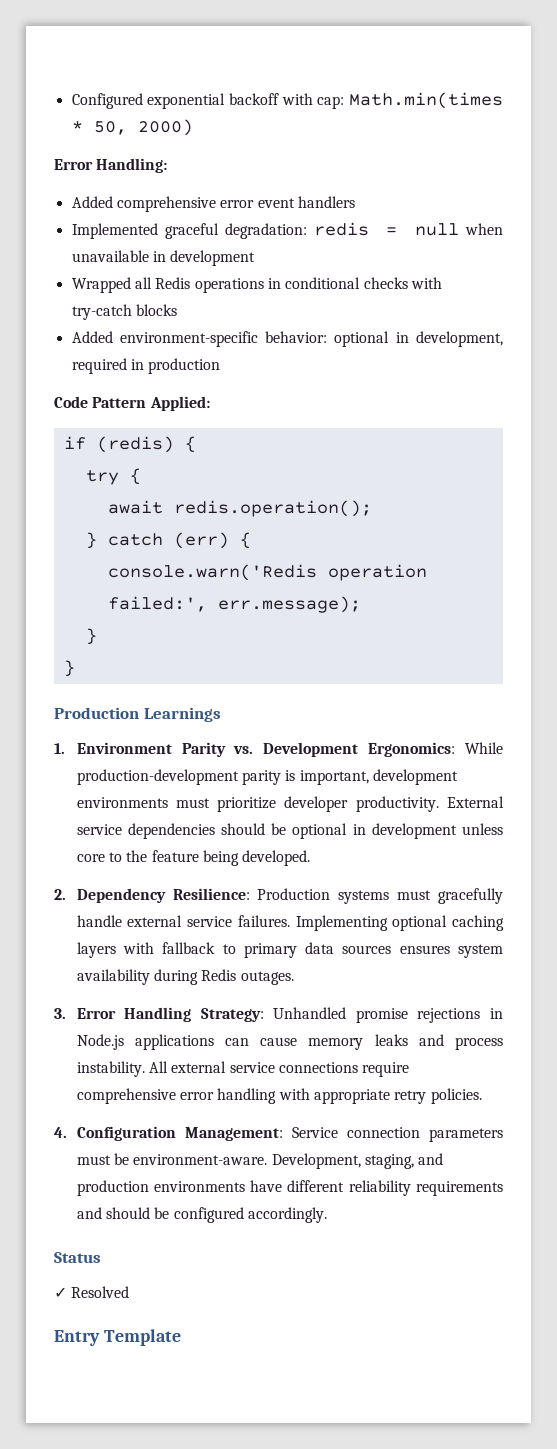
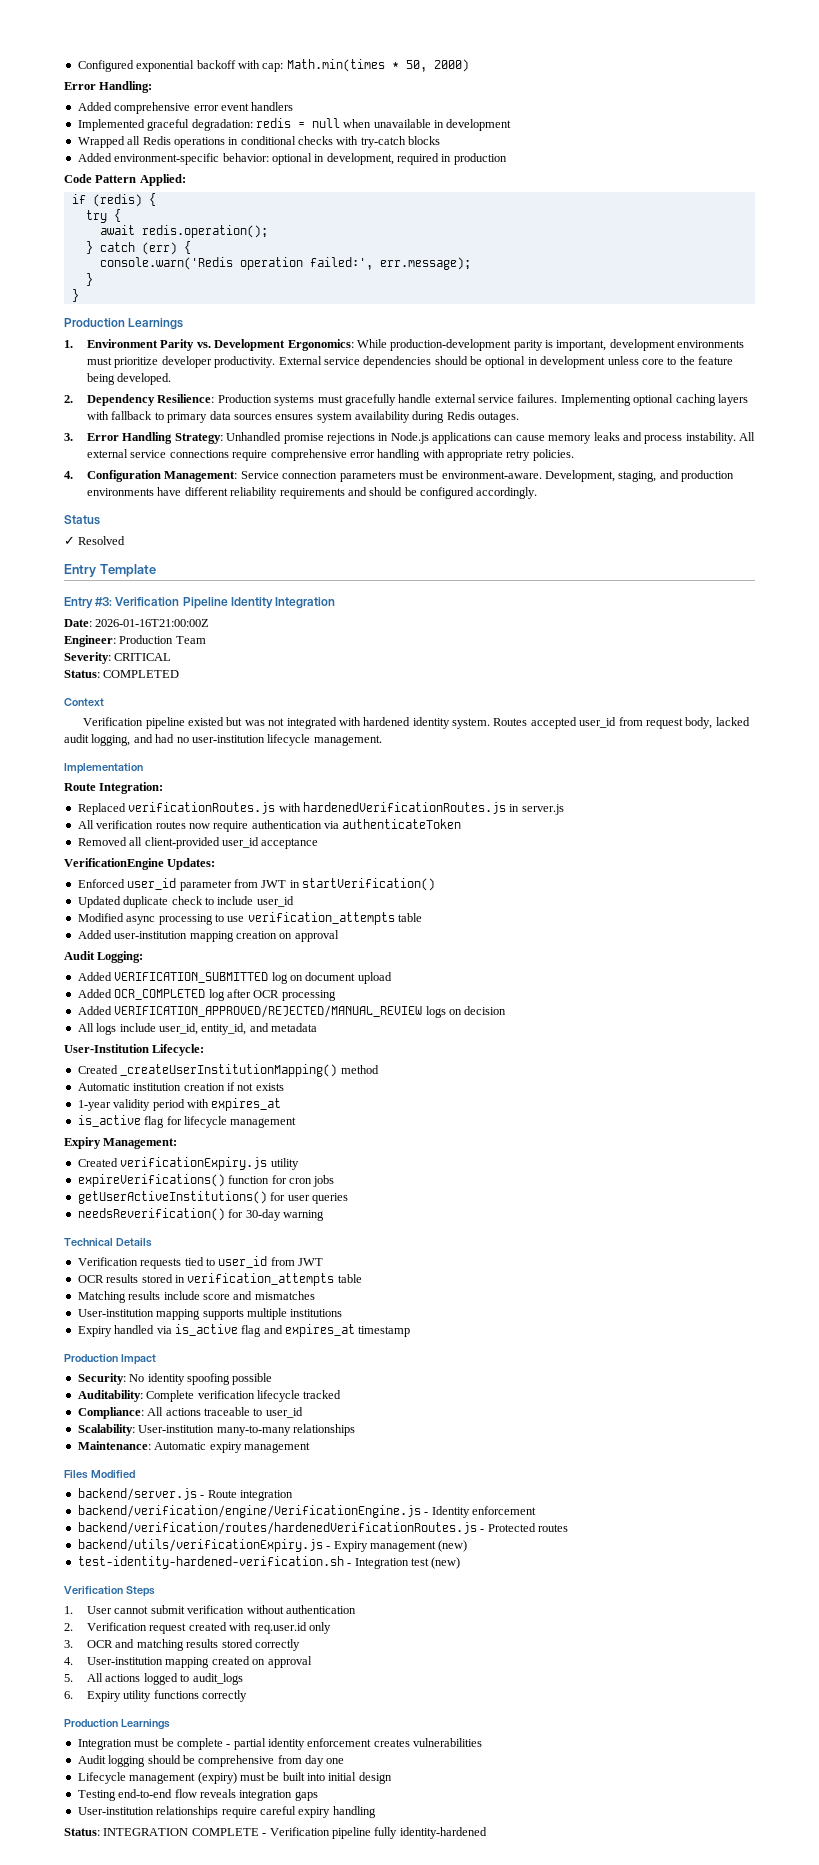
+ Entry #3: Verification Pipeline Identity Integration
+ Date: 2026-01-16T21:00:00Z
+ Engineer: Production Team
+ Severity: CRITICAL
+ Status: COMPLETED
+ Context
+ Verification pipeline existed but was not integrated with hardened identity system. Routes accepted user_id from request body, lacked audit logging, and had no user-institution lifecycle management.
+ Implementation
+ Route Integration:
+ Replaced verificationRoutes.js with hardenedVerificationRoutes.js in server.js
+ All verification routes now require authentication via authenticateToken
+ Removed all client-provided user_id acceptance
+ VerificationEngine Updates:
+ Enforced user_id parameter from JWT in startVerification()
+ Updated duplicate check to include user_id
+ Modified async processing to use verification_attempts table
+ Added user-institution mapping creation on approval
+ Audit Logging:
+ Added VERIFICATION_SUBMITTED log on document upload
+ Added OCR_COMPLETED log after OCR processing
+ Added VERIFICATION_APPROVED/REJECTED/MANUAL_REVIEW logs on decision
+ All logs include user_id, entity_id, and metadata
+ User-Institution Lifecycle:
+ Created _createUserInstitutionMapping() method
+ Automatic institution creation if not exists
+ 1-year validity period with expires_at
+ is_active flag for lifecycle management
+ Expiry Management:
+ Created verificationExpiry.js utility
+ expireVerifications() function for cron jobs
+ getUserActiveInstitutions() for user queries
+ needsReverification() for 30-day warning
+ Technical Details
+ Verification requests tied to user_id from JWT
+ OCR results stored in verification_attempts table
+ Matching results include score and mismatches
+ User-institution mapping supports multiple institutions
+ Expiry handled via is_active flag and expires_at timestamp
+ Production Impact
+ Security: No identity spoofing possible
+ Auditability: Complete verification lifecycle tracked
+ Compliance: All actions traceable to user_id
+ Scalability: User-institution many-to-many relationships
+ Maintenance: Automatic expiry management
+ Files Modified
+ backend/server.js - Route integration
+ backend/verification/engine/VerificationEngine.js - Identity enforcement
+ backend/verification/routes/hardenedVerificationRoutes.js - Protected routes
+ backend/utils/verificationExpiry.js - Expiry management (new)
+ test-identity-hardened-verification.sh - Integration test (new)
+ Verification Steps
+ 1. User cannot submit verification without authentication
+ 2. Verification request created with req.user.id only
+ 3. OCR and matching results stored correctly
+ 4. User-institution mapping created on approval
+ 5. All actions logged to audit_logs
+ 6. Expiry utility functions correctly
+ Production Learnings
+ Integration must be complete - partial identity enforcement creates vulnerabilities
+ Audit logging should be comprehensive from day one
+ Lifecycle management (expiry) must be built into initial design
+ Testing end-to-end flow reveals integration gaps
+ User-institution relationships require careful expiry handling
+ Status: INTEGRATION COMPLETE - Verification pipeline fully identity-hardened

